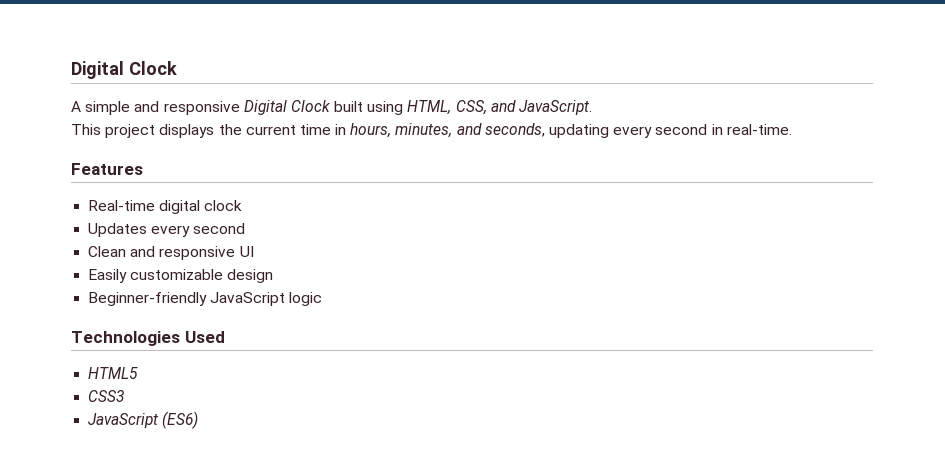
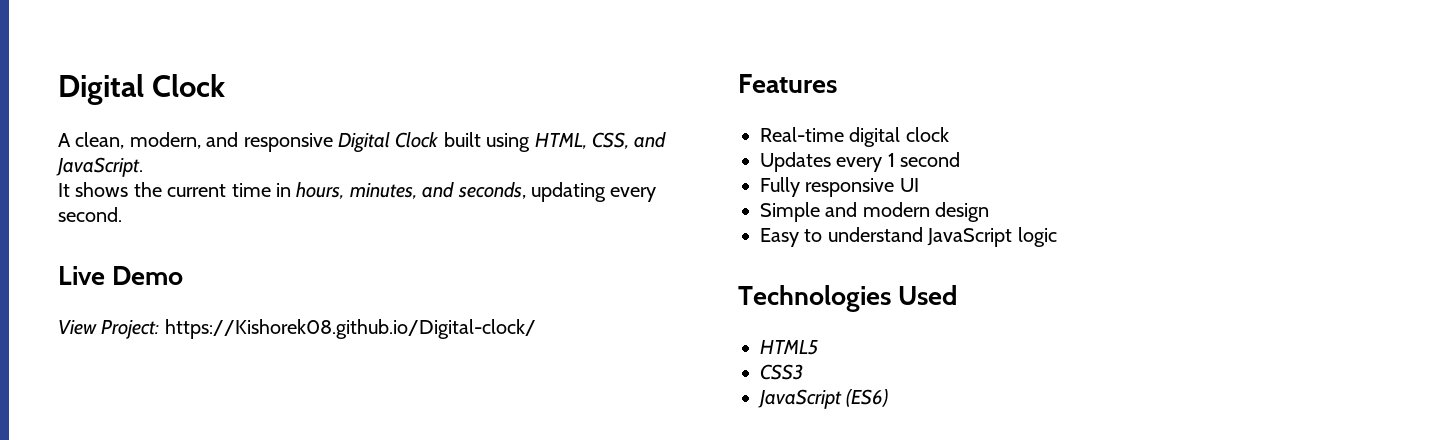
- A simple and responsive Digital Clock built using HTML, CSS, and JavaScript.
+ A clean, modern, and responsive Digital Clock built using HTML, CSS, and JavaScript.
- This project displays the current time in hours, minutes, and seconds, updating every second in real-time.
+ It shows the current time in hours, minutes, and seconds, updating every second.
+ Live Demo
+ View Project: https://Kishorek08.github.io/Digital-clock/
- Updates every second
+ Updates every 1 second
- Clean and responsive UI
+ Fully responsive UI
- Easily customizable design
- Beginner-friendly JavaScript logic
+ Simple and modern design
+ Easy to understand JavaScript logic

